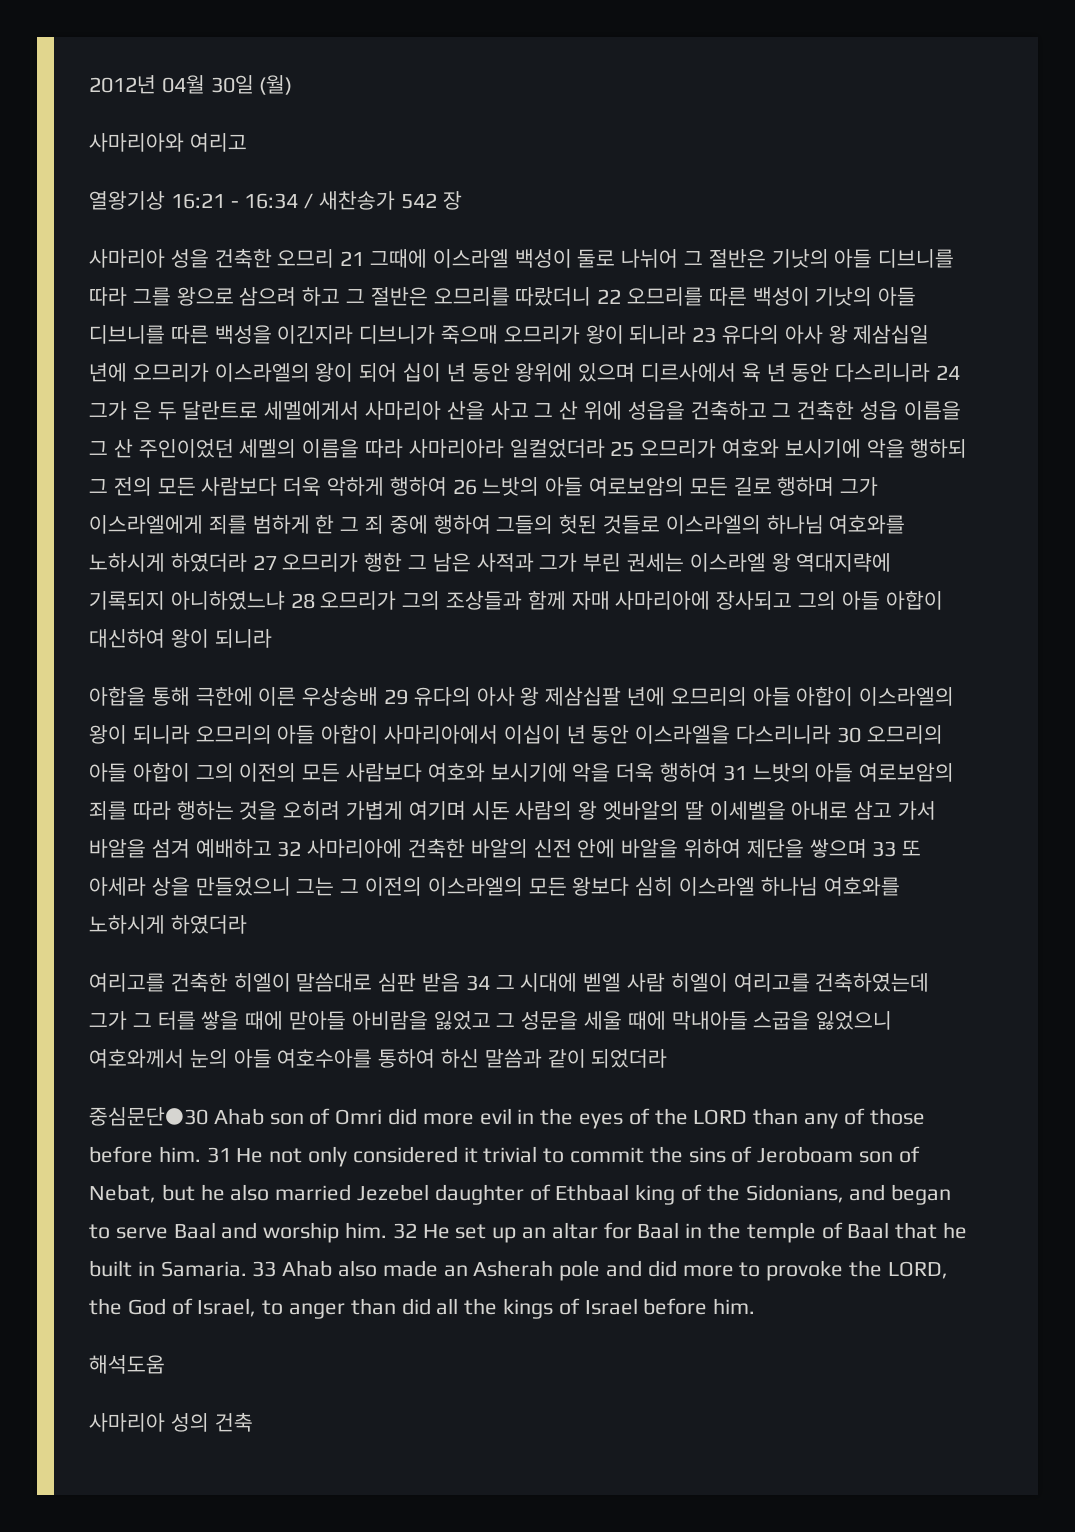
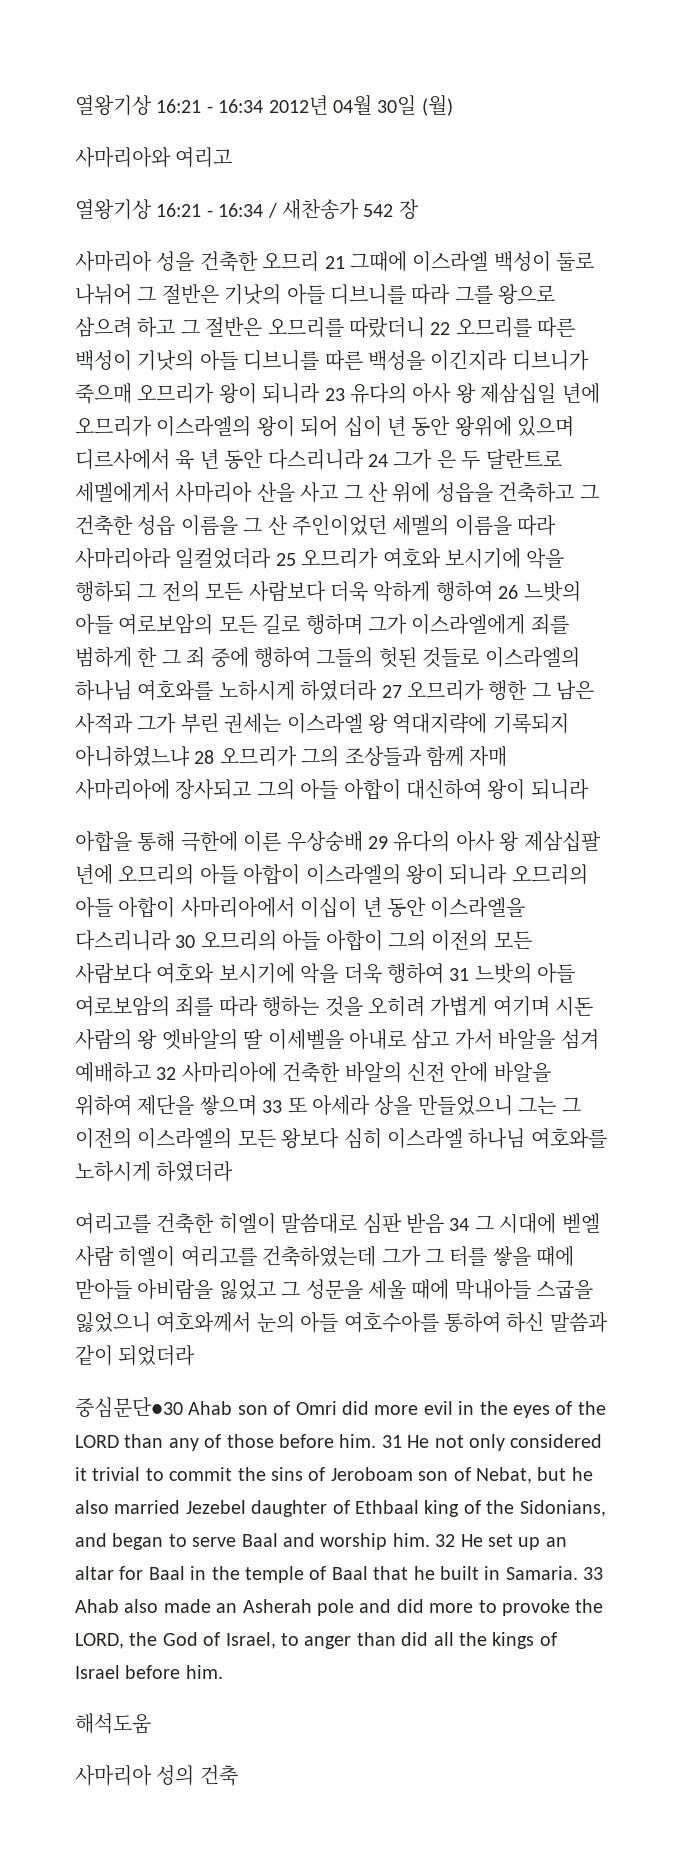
- 2012년 04월 30일 (월)
+ 열왕기상 16:21 - 16:34 2012년 04월 30일 (월)

